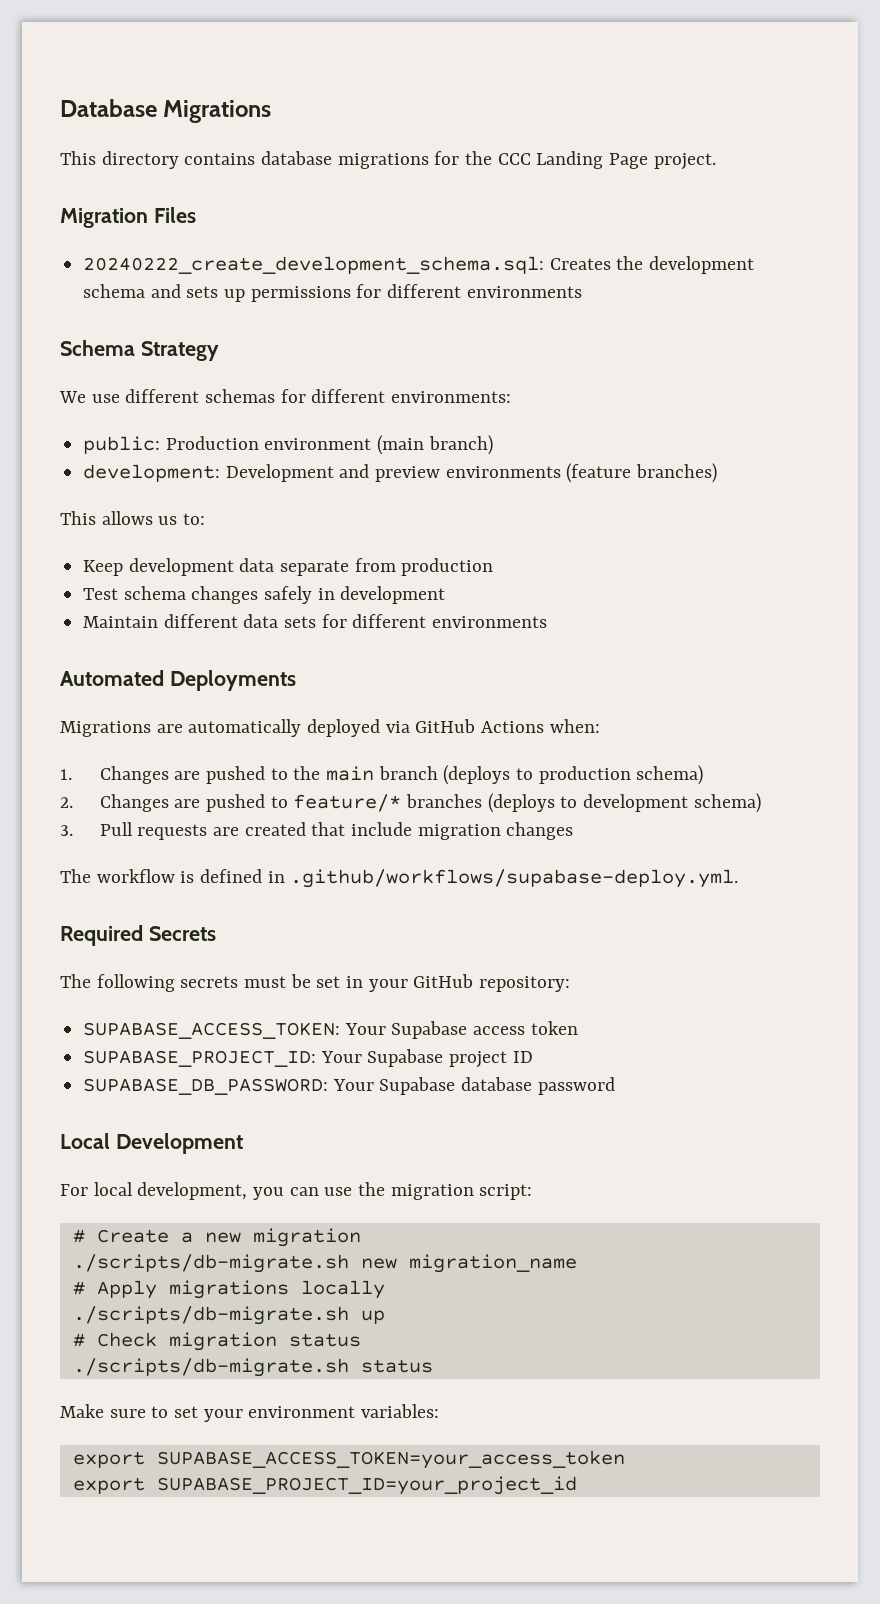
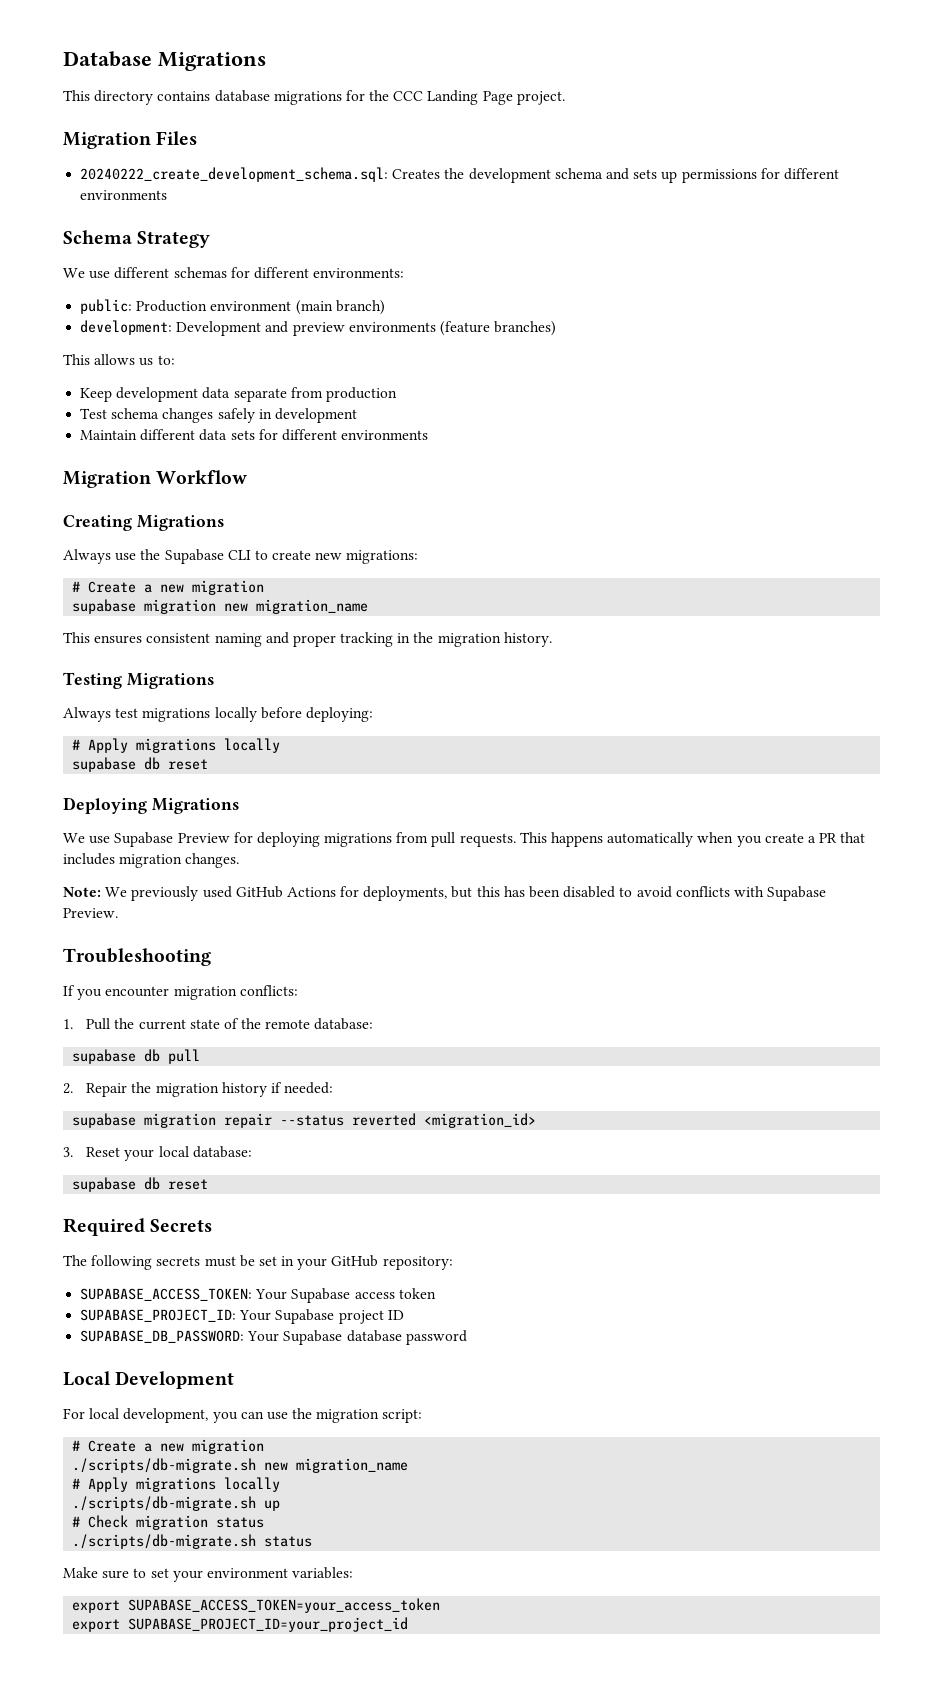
- Automated Deployments
- Migrations are automatically deployed via GitHub Actions when:
- 1. Changes are pushed to the main branch (deploys to production schema)
- 2. Changes are pushed to feature/* branches (deploys to development schema)
- 3. Pull requests are created that include migration changes
- The workflow is defined in .github/workflows/supabase-deploy.yml.
+ Migration Workflow
+ Creating Migrations
+ Always use the Supabase CLI to create new migrations:
+ # Create a new migration
+ supabase migration new migration_name
+ This ensures consistent naming and proper tracking in the migration history.
+ Testing Migrations
+ Always test migrations locally before deploying:
+ # Apply migrations locally
+ supabase db reset
+ Deploying Migrations
+ We use Supabase Preview for deploying migrations from pull requests. This happens automatically when you create a PR that includes migration changes.
+ Note: We previously used GitHub Actions for deployments, but this has been disabled to avoid conflicts with Supabase Preview.
+ Troubleshooting
+ If you encounter migration conflicts:
+ 1. Pull the current state of the remote database:
+ supabase db pull
+ 2. Repair the migration history if needed:
+ supabase migration repair --status reverted <migration_id>
+ 3. Reset your local database:
+ supabase db reset

